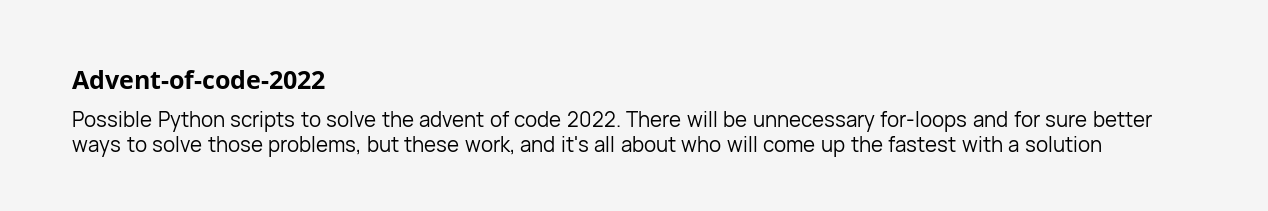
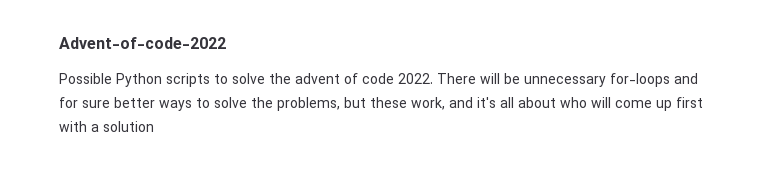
- There will be unnecessary for-loops and for sure better ways to solve those problems, but these work, and it's all about who will come up the fastest with a solution
+ There will be unnecessary for-loops and for sure better ways to solve the problems, but these work, and it's all about who will come up first with a solution

